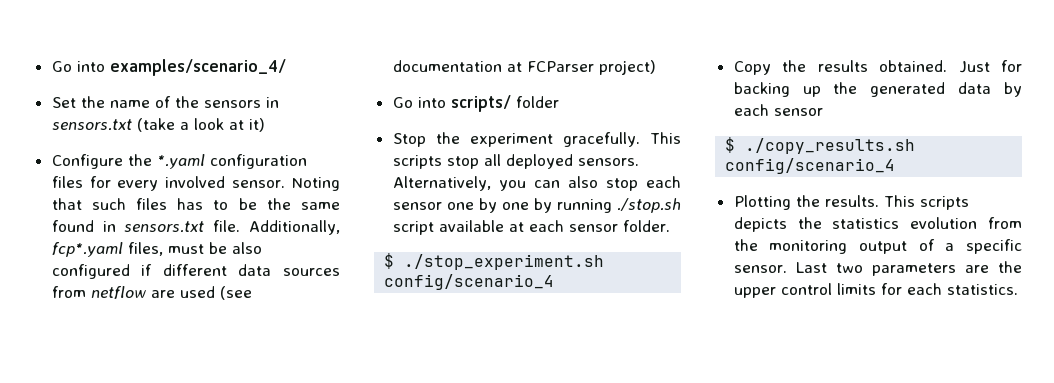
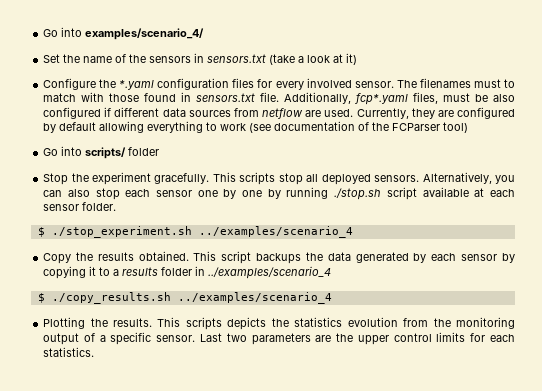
- Noting that such files has to be the same found in sensors.txt file.
+ The filenames must to match with those found in sensors.txt file.
- Additionally, fcp*.yaml files, must be also configured if different data sources from netflow are used (see documentation at FCParser project)
+ Additionally, fcp*.yaml files, must be also configured if different data sources from netflow are used. Currently, they are configured by default allowing everything to work (see documentation of the FCParser tool)
- $ ./stop_experiment.sh config/scenario_4
+ $ ./stop_experiment.sh ../examples/scenario_4
- Just for backing up the generated data by each sensor
+ This script backups the data generated by each sensor by copying it to a results folder in ../examples/scenario_4
- $ ./copy_results.sh config/scenario_4
+ $ ./copy_results.sh ../examples/scenario_4

